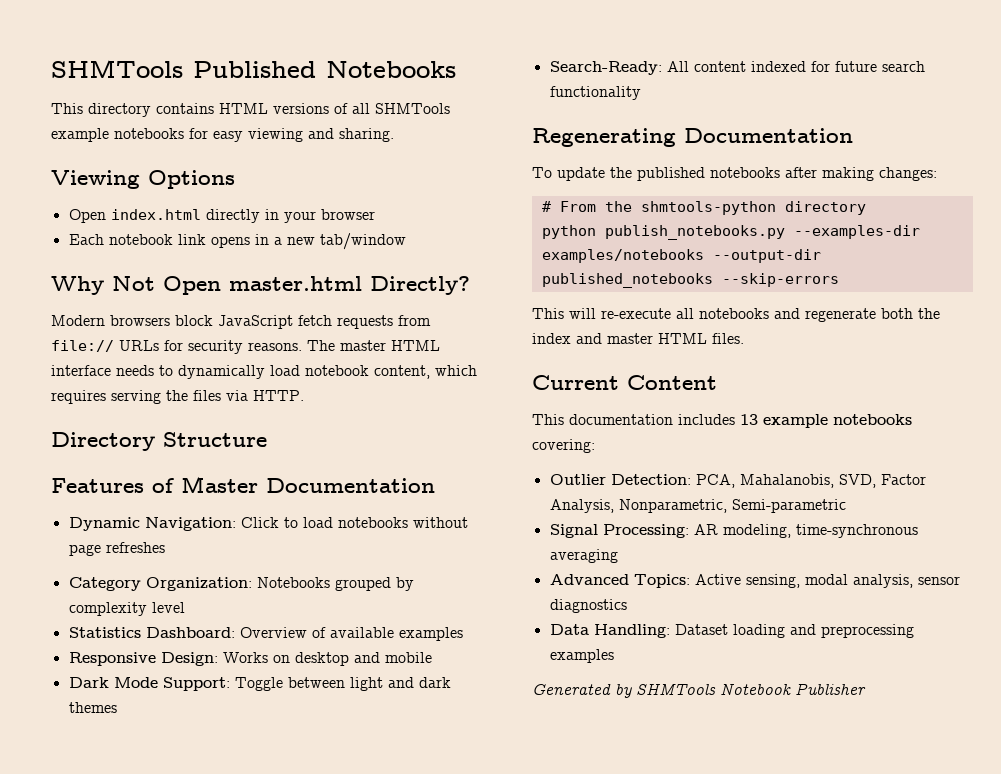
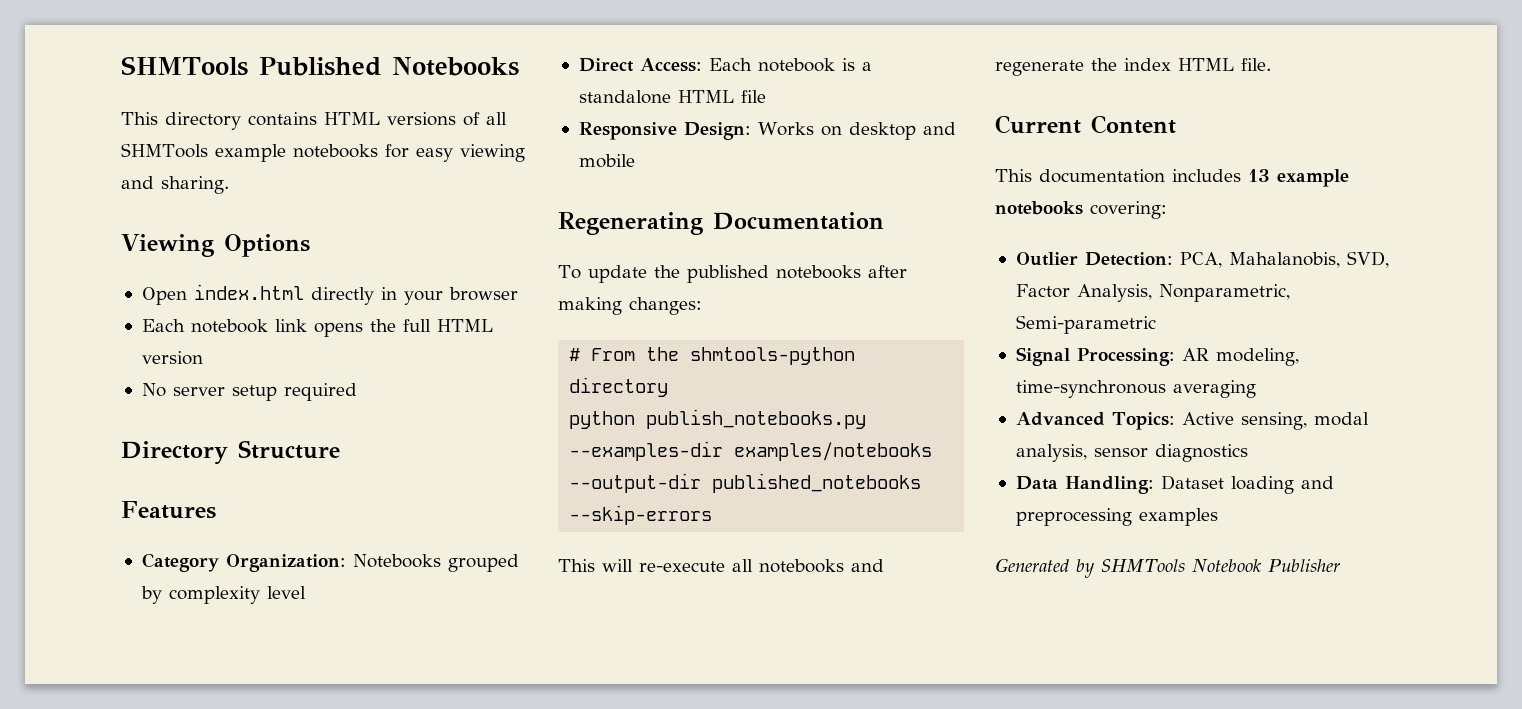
- Each notebook link opens in a new tab/window
- Why Not Open master.html Directly?
- Modern browsers block JavaScript fetch requests from file:// URLs for security reasons. The master HTML interface needs to dynamically load notebook content, which requires serving the files via HTTP.
+ Each notebook link opens the full HTML version
+ No server setup required
  Directory Structure
- Features of Master Documentation
- Dynamic Navigation: Click to load notebooks without page refreshes
+ Features
- Statistics Dashboard: Overview of available examples
+ Direct Access: Each notebook is a standalone HTML file
- Dark Mode Support: Toggle between light and dark themes
- Search-Ready: All content indexed for future search functionality
- This will re-execute all notebooks and regenerate both the index and master HTML files.
+ This will re-execute all notebooks and regenerate the index HTML file.

